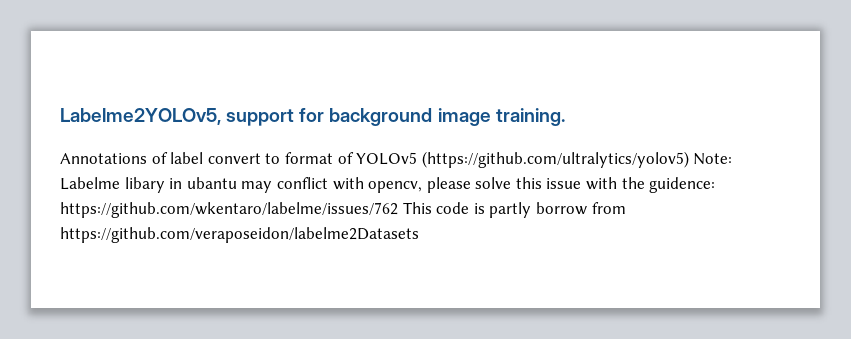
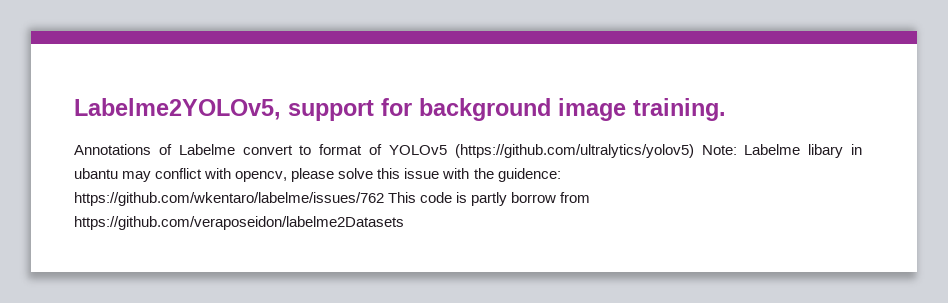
- Annotations of label convert to format of YOLOv5 (https://github.com/ultralytics/yolov5) Note: Labelme libary in ubantu may conflict with opencv, please solve this issue with the guidence: https://github.com/wkentaro/labelme/issues/762 This code is partly borrow from https://github.com/veraposeidon/labelme2Datasets
+ Annotations of Labelme convert to format of YOLOv5 (https://github.com/ultralytics/yolov5) Note: Labelme libary in ubantu may conflict with opencv, please solve this issue with the guidence: https://github.com/wkentaro/labelme/issues/762 This code is partly borrow from https://github.com/veraposeidon/labelme2Datasets

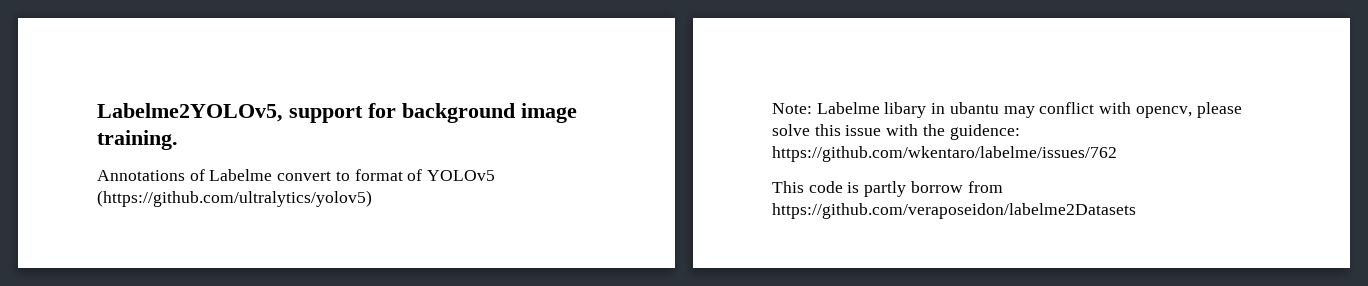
- Annotations of Labelme convert to format of YOLOv5 (https://github.com/ultralytics/yolov5) Note: Labelme libary in ubantu may conflict with opencv, please solve this issue with the guidence: https://github.com/wkentaro/labelme/issues/762 This code is partly borrow from https://github.com/veraposeidon/labelme2Datasets
+ Annotations of Labelme convert to format of YOLOv5 (https://github.com/ultralytics/yolov5)
+ Note: Labelme libary in ubantu may conflict with opencv, please solve this issue with the guidence: https://github.com/wkentaro/labelme/issues/762
+ This code is partly borrow from https://github.com/veraposeidon/labelme2Datasets

